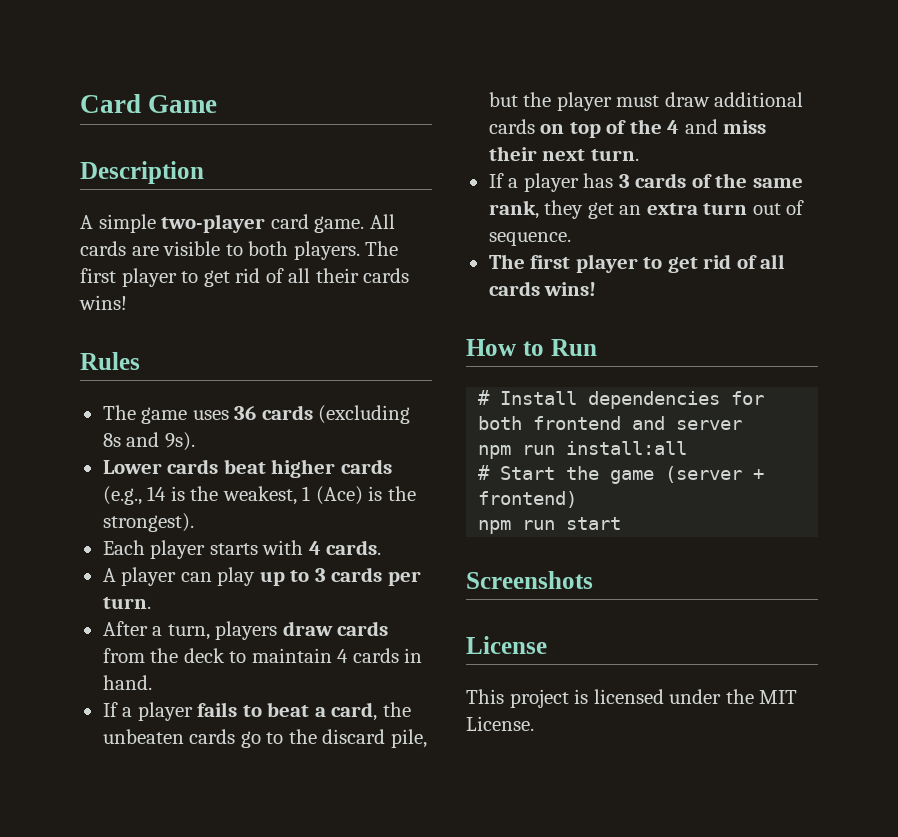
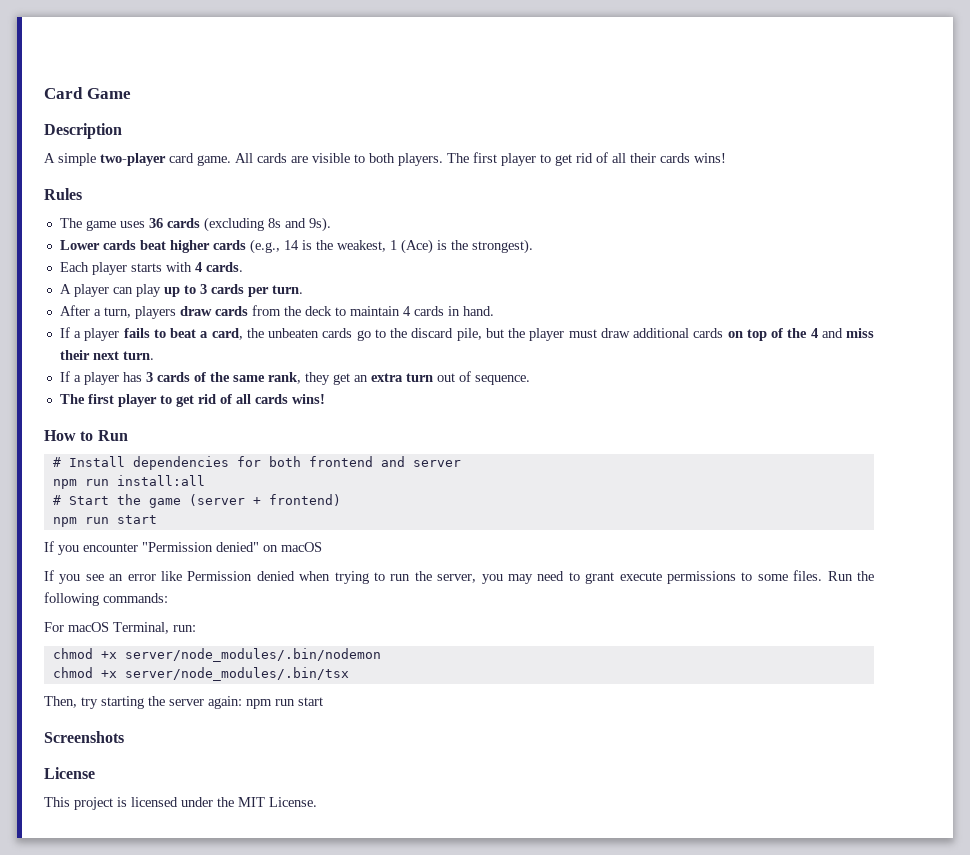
+ If you encounter "Permission denied" on macOS
+ If you see an error like Permission denied when trying to run the server, you may need to grant execute permissions to some files. Run the following commands:
+ For macOS Terminal, run:
+ chmod +x server/node_modules/.bin/nodemon
+ chmod +x server/node_modules/.bin/tsx
+ Then, try starting the server again: npm run start

